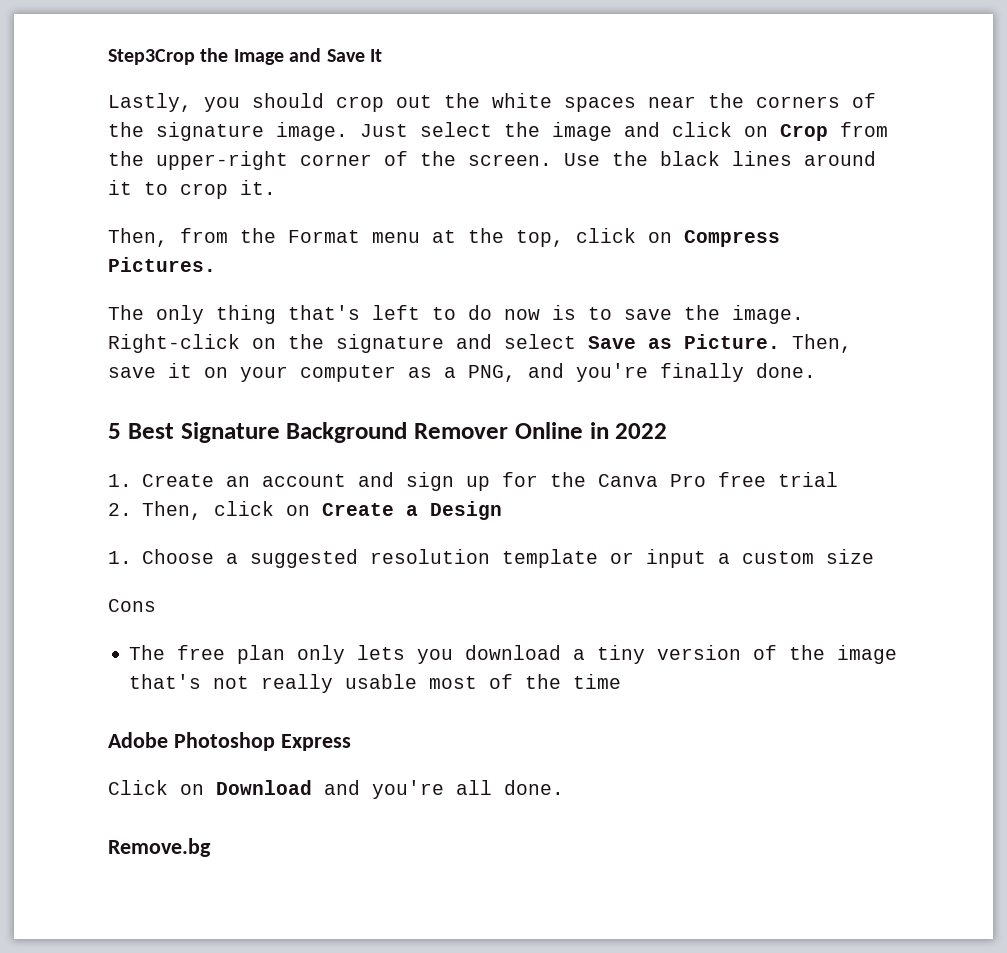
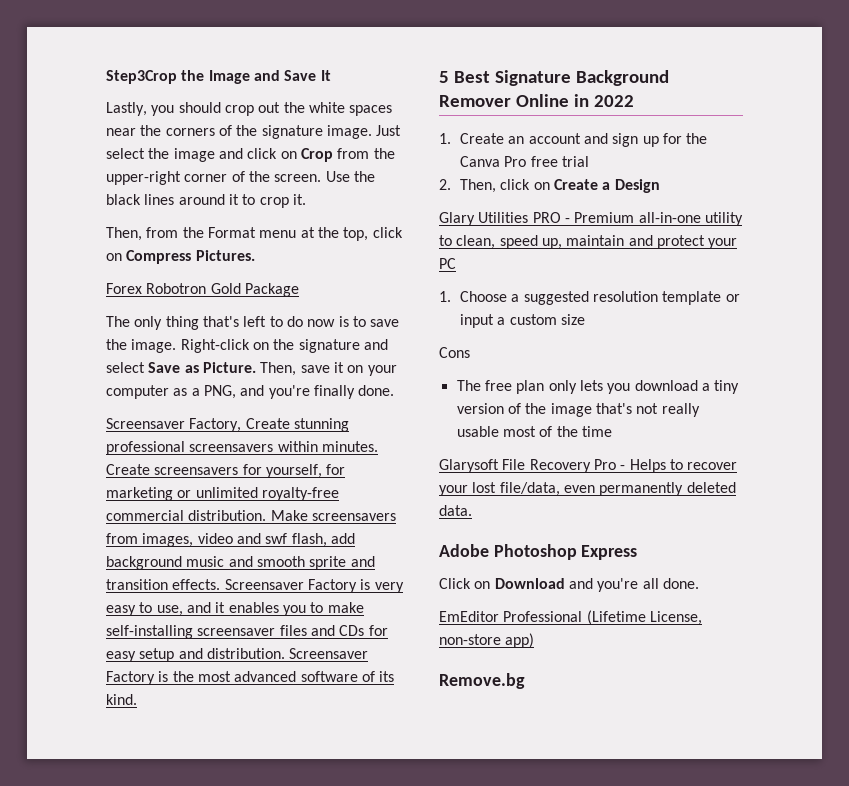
+ Forex Robotron Gold Package
+ Screensaver Factory, Create stunning professional screensavers within minutes. Create screensavers for yourself, for marketing or unlimited royalty-free commercial distribution. Make screensavers from images, video and swf flash, add background music and smooth sprite and transition effects. Screensaver Factory is very easy to use, and it enables you to make self-installing screensaver files and CDs for easy setup and distribution. Screensaver Factory is the most advanced software of its kind.
+ Glary Utilities PRO - Premium all-in-one utility to clean, speed up, maintain and protect your PC
+ Glarysoft File Recovery Pro - Helps to recover your lost file/data, even permanently deleted data.
+ EmEditor Professional (Lifetime License, non-store app)

